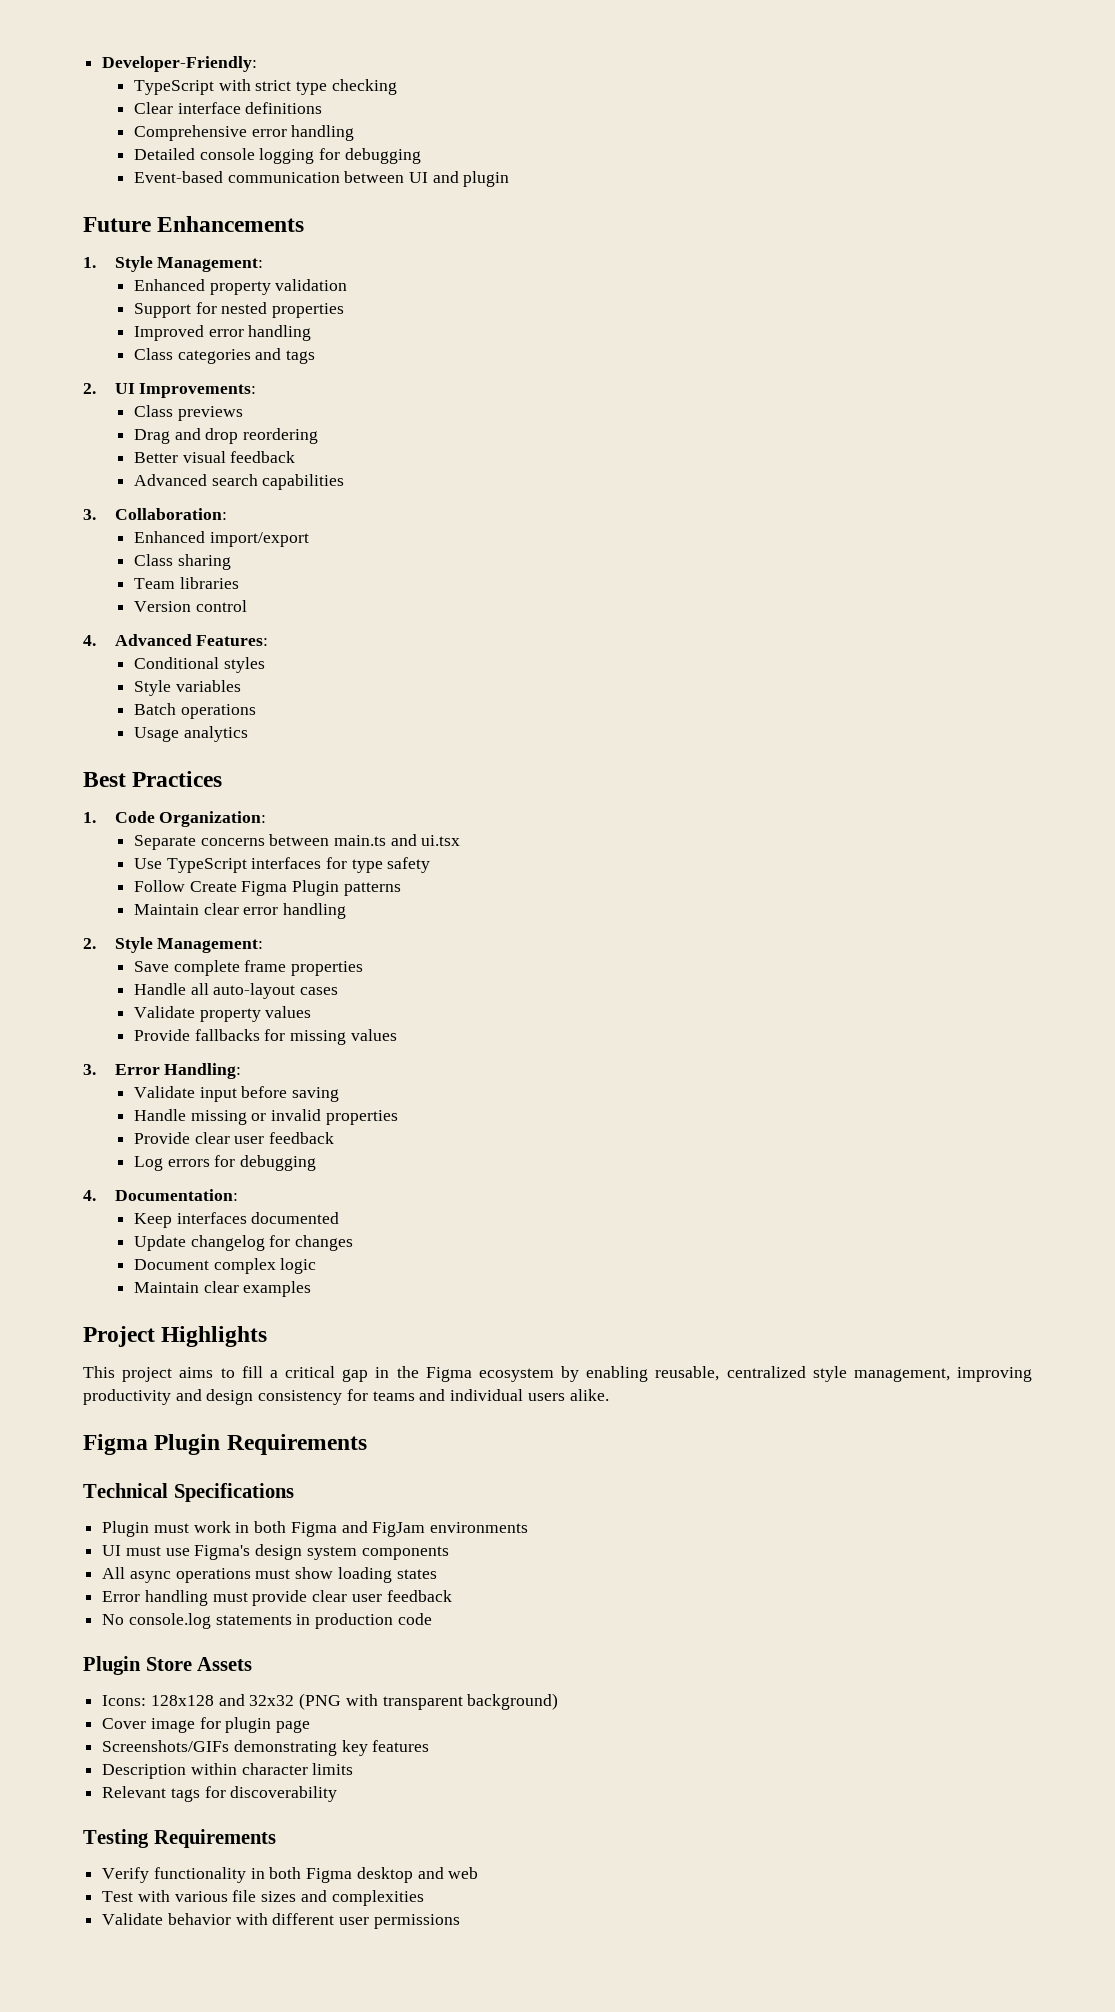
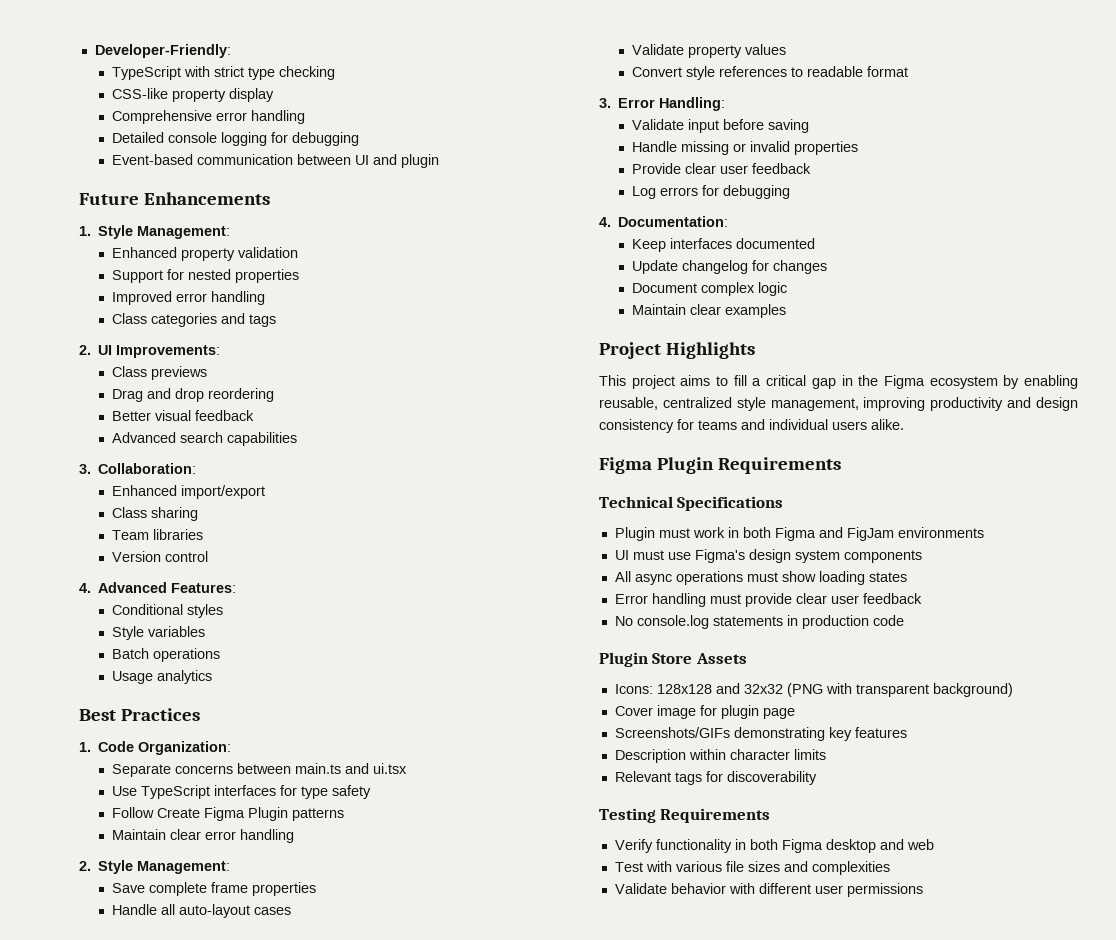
- Clear interface definitions
+ CSS-like property display
- Provide fallbacks for missing values
+ Convert style references to readable format

